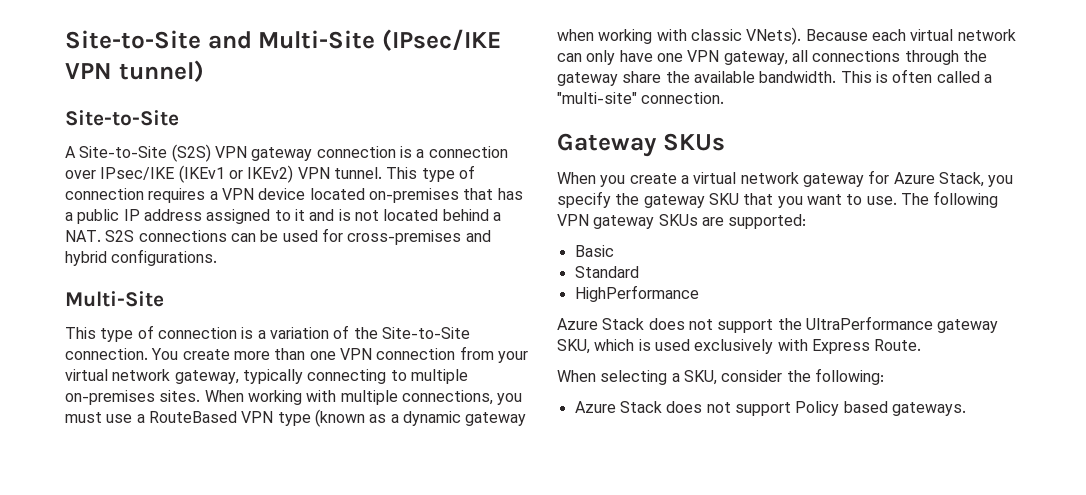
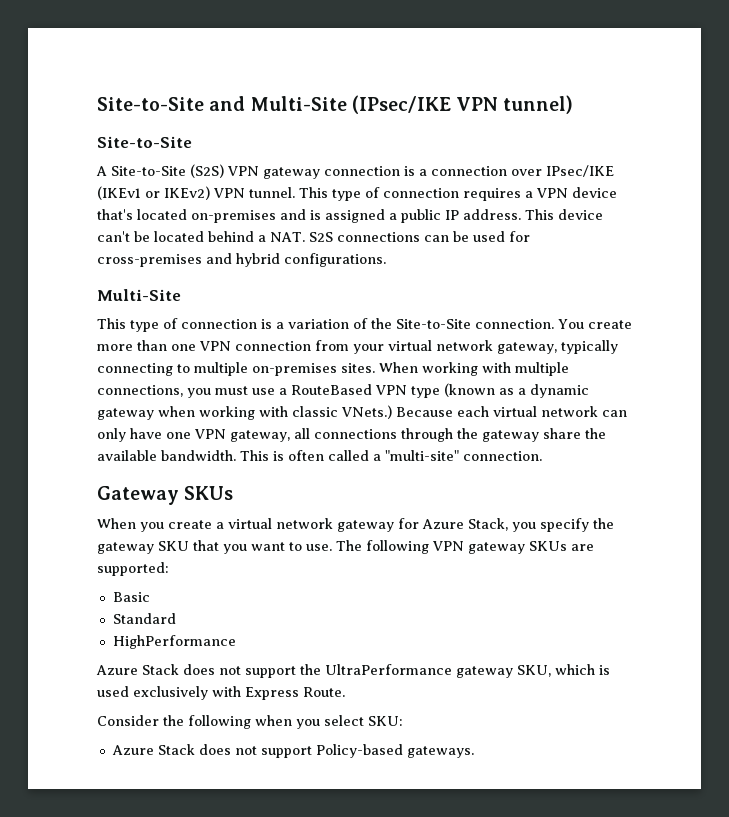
- This type of connection requires a VPN device located on-premises that has a public IP address assigned to it and is not located behind a NAT. S2S connections can be used for cross-premises and hybrid configurations.
+ This type of connection requires a VPN device that's located on-premises and is assigned a public IP address. This device can't be located behind a NAT. S2S connections can be used for cross-premises and hybrid configurations.
- When working with multiple connections, you must use a RouteBased VPN type (known as a dynamic gateway when working with classic VNets).
+ When working with multiple connections, you must use a RouteBased VPN type (known as a dynamic gateway when working with classic VNets.)
- When selecting a SKU, consider the following:
- Azure Stack does not support Policy based gateways.
+ Consider the following when you select SKU:
+ Azure Stack does not support Policy-based gateways.

